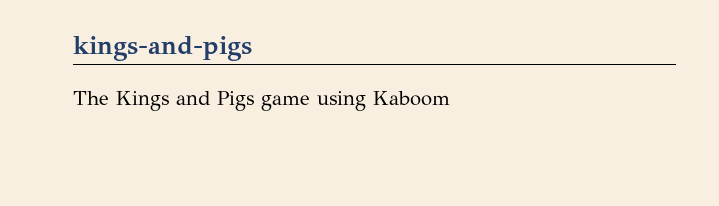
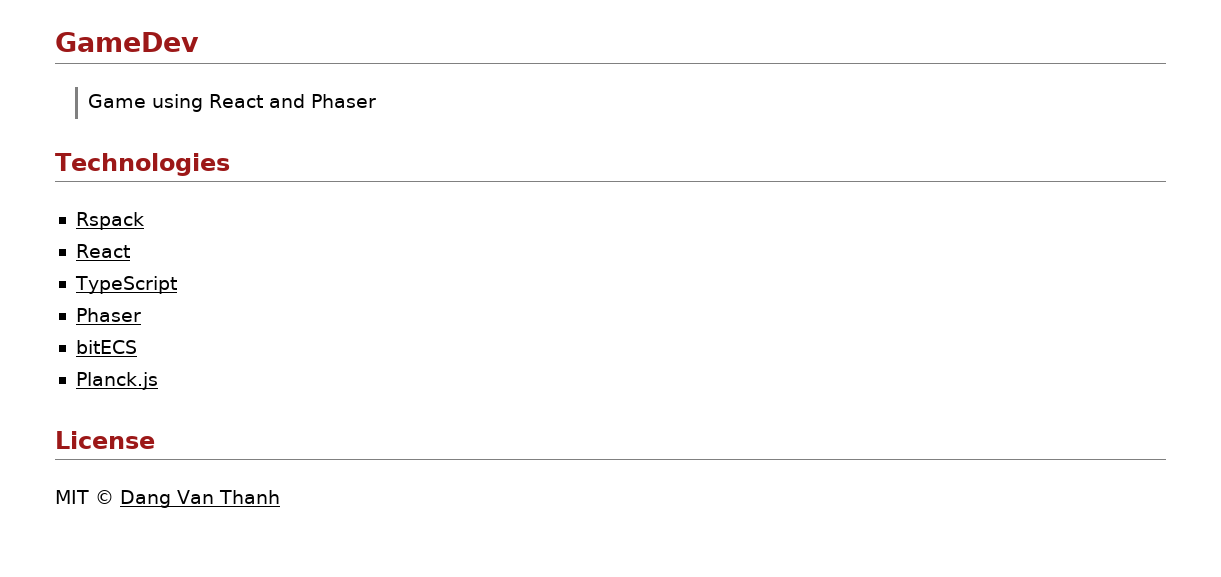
- kings-and-pigs
- The Kings and Pigs game using Kaboom
+ GameDev
+ Game using React and Phaser
+ Technologies
+ Rspack
+ React
+ TypeScript
+ Phaser
+ bitECS
+ Planck.js
+ License
+ MIT © Dang Van Thanh

